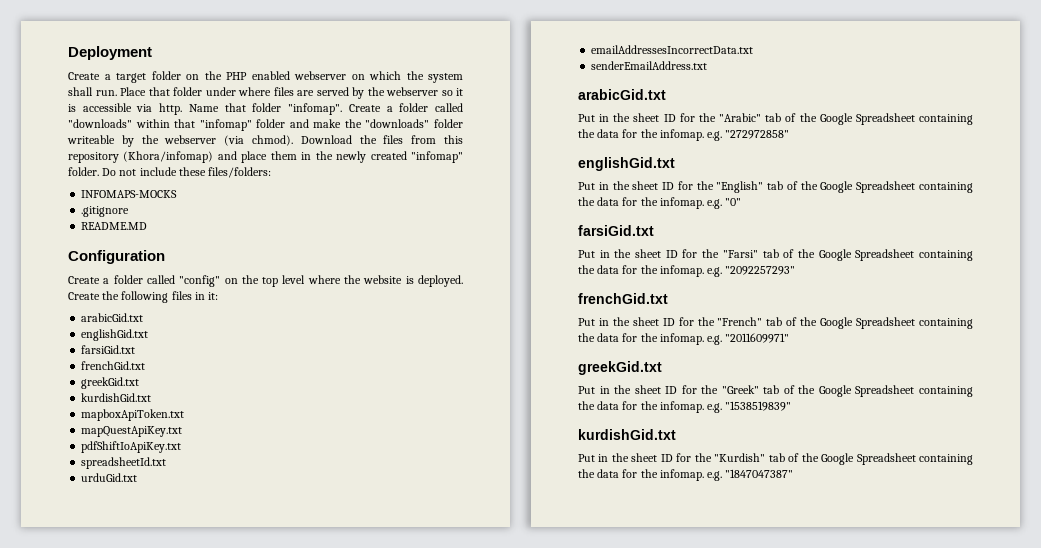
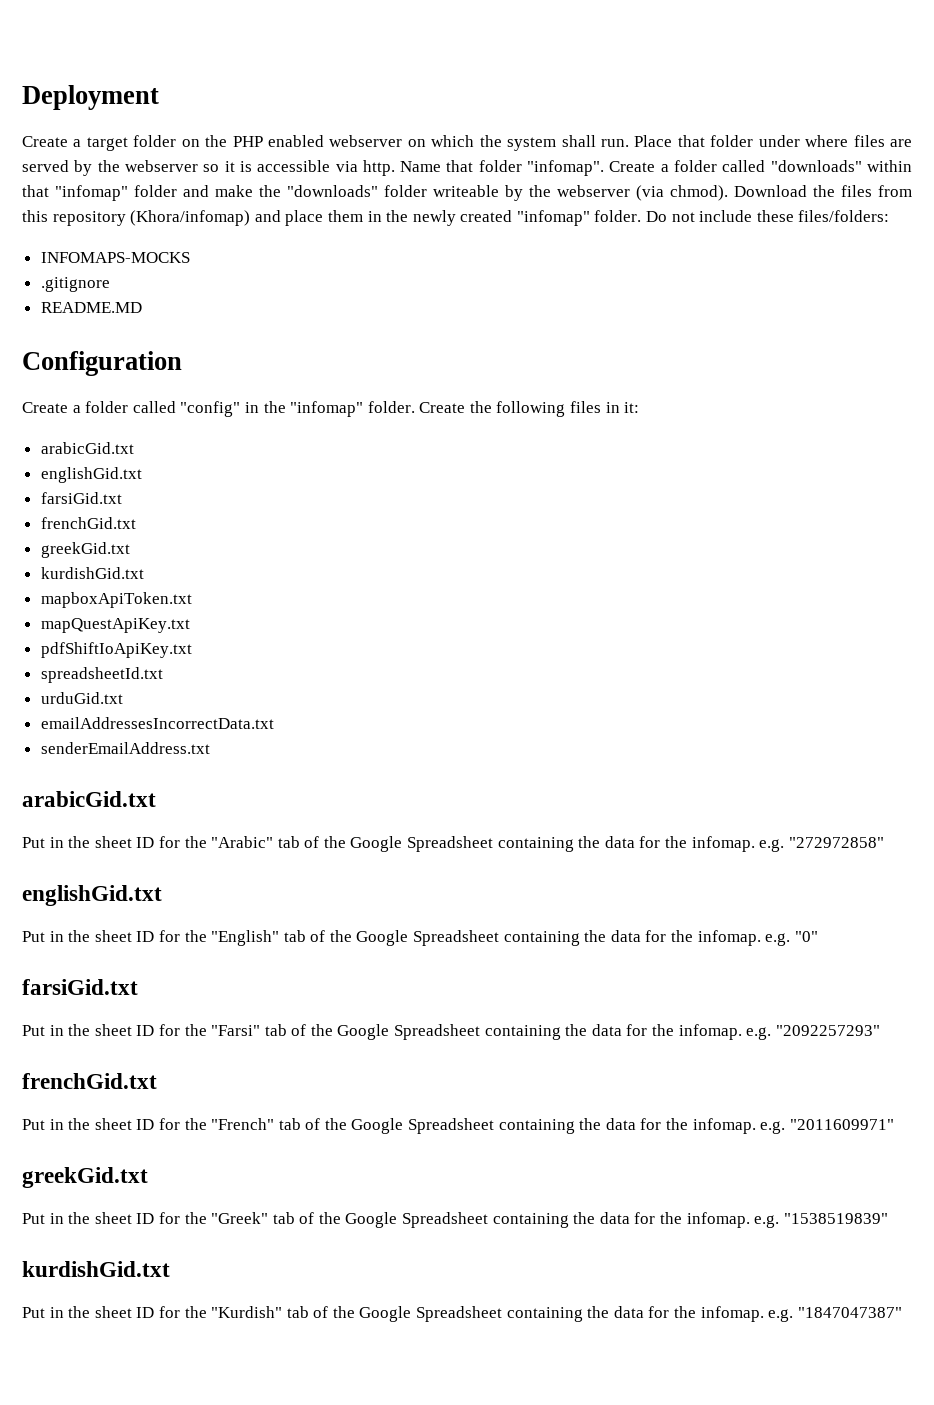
- Create a folder called "config" on the top level where the website is deployed.
+ Create a folder called "config" in the "infomap" folder.

